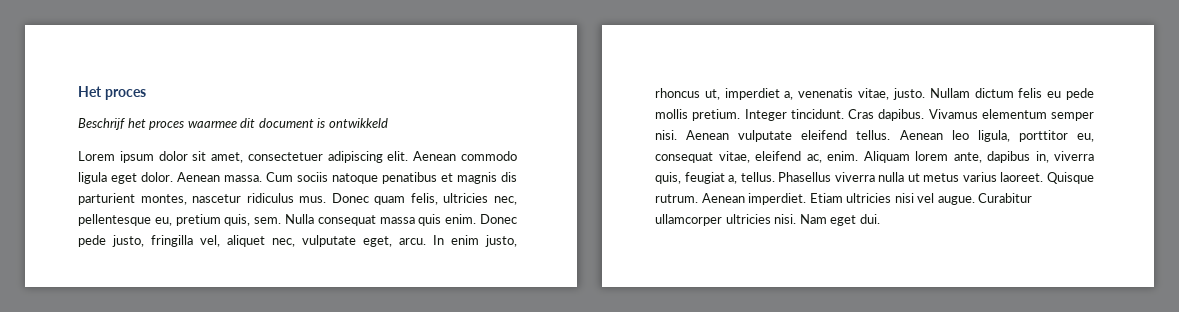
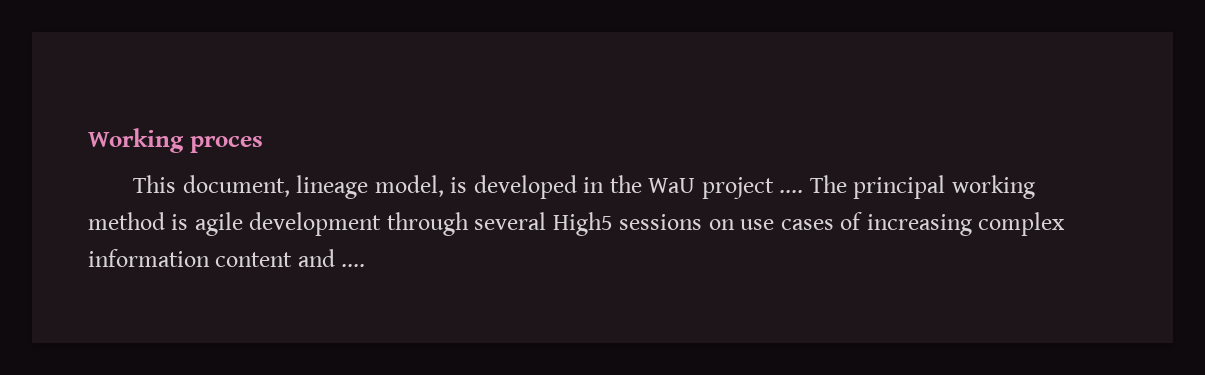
- Het proces
+ Working proces
- Beschrijf het proces waarmee dit document is ontwikkeld
- Lorem ipsum dolor sit amet, consectetuer adipiscing elit. Aenean commodo ligula eget dolor. Aenean massa. Cum sociis natoque penatibus et magnis dis parturient montes, nascetur ridiculus mus. Donec quam felis, ultricies nec, pellentesque eu, pretium quis, sem. Nulla consequat massa quis enim. Donec pede justo, fringilla vel, aliquet nec, vulputate eget, arcu. In enim justo, rhoncus ut, imperdiet a, venenatis vitae, justo. Nullam dictum felis eu pede mollis pretium. Integer tincidunt. Cras dapibus. Vivamus elementum semper nisi. Aenean vulputate eleifend tellus. Aenean leo ligula, porttitor eu, consequat vitae, eleifend ac, enim. Aliquam lorem ante, dapibus in, viverra quis, feugiat a, tellus. Phasellus viverra nulla ut metus varius laoreet. Quisque rutrum. Aenean imperdiet. Etiam ultricies nisi vel augue. Curabitur ullamcorper ultricies nisi. Nam eget dui.
+ This document, lineage model, is developed in the WaU project .... The principal working method is agile development through several High5 sessions on use cases of increasing complex information content and ....

